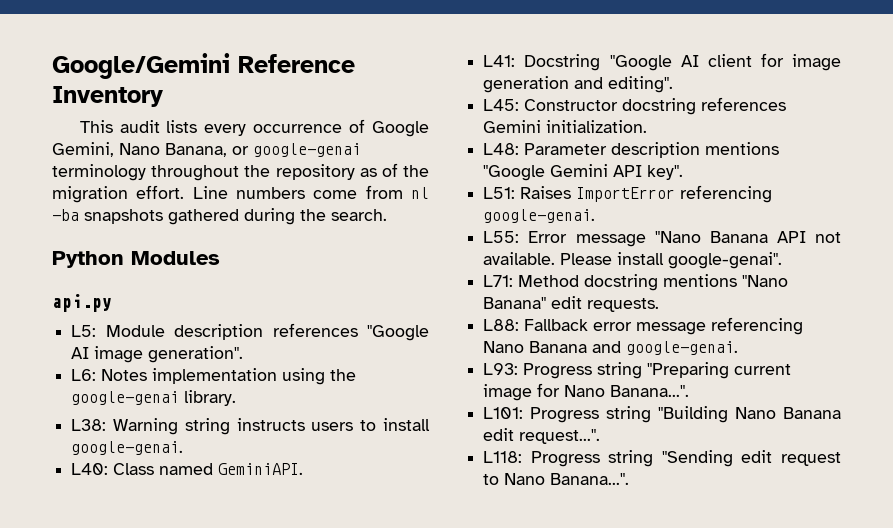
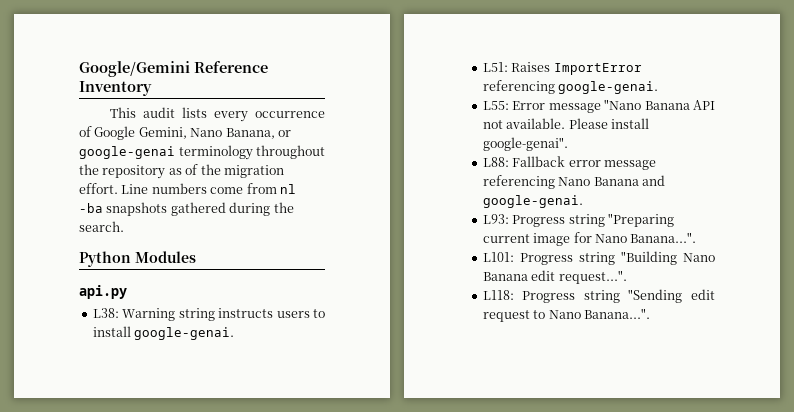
- L5: Module description references "Google AI image generation".
- L6: Notes implementation using the google-genai library.
- L40: Class named GeminiAPI.
- L41: Docstring "Google AI client for image generation and editing".
- L45: Constructor docstring references Gemini initialization.
- L48: Parameter description mentions "Google Gemini API key".
- L71: Method docstring mentions "Nano Banana" edit requests.

